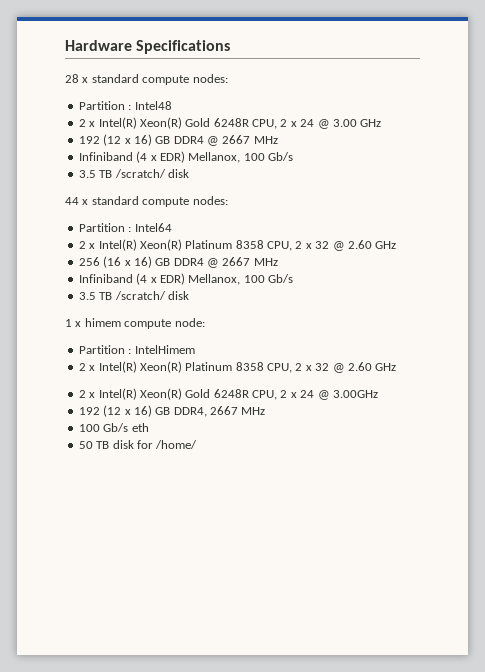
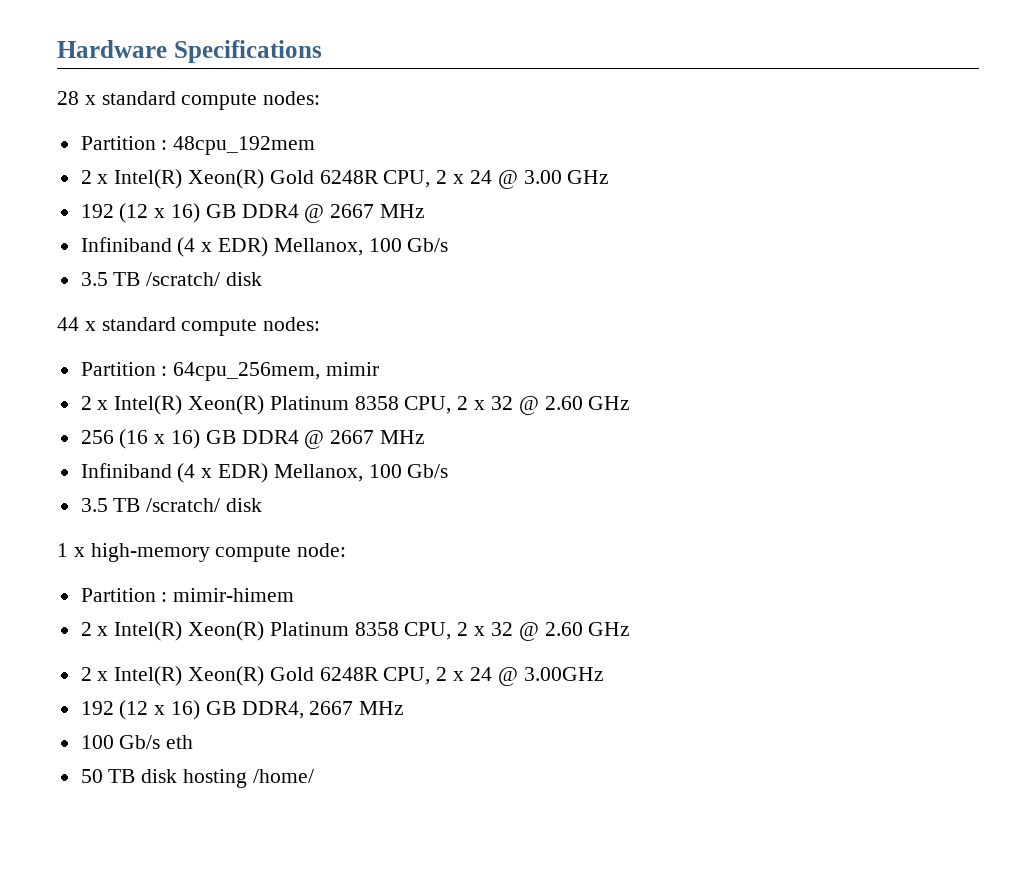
- Partition : Intel48
+ Partition : 48cpu_192mem
- Partition : Intel64
+ Partition : 64cpu_256mem, mimir
- 1 x himem compute node:
+ 1 x high-memory compute node:
- Partition : IntelHimem
+ Partition : mimir-himem
- 50 TB disk for /home/
+ 50 TB disk hosting /home/

